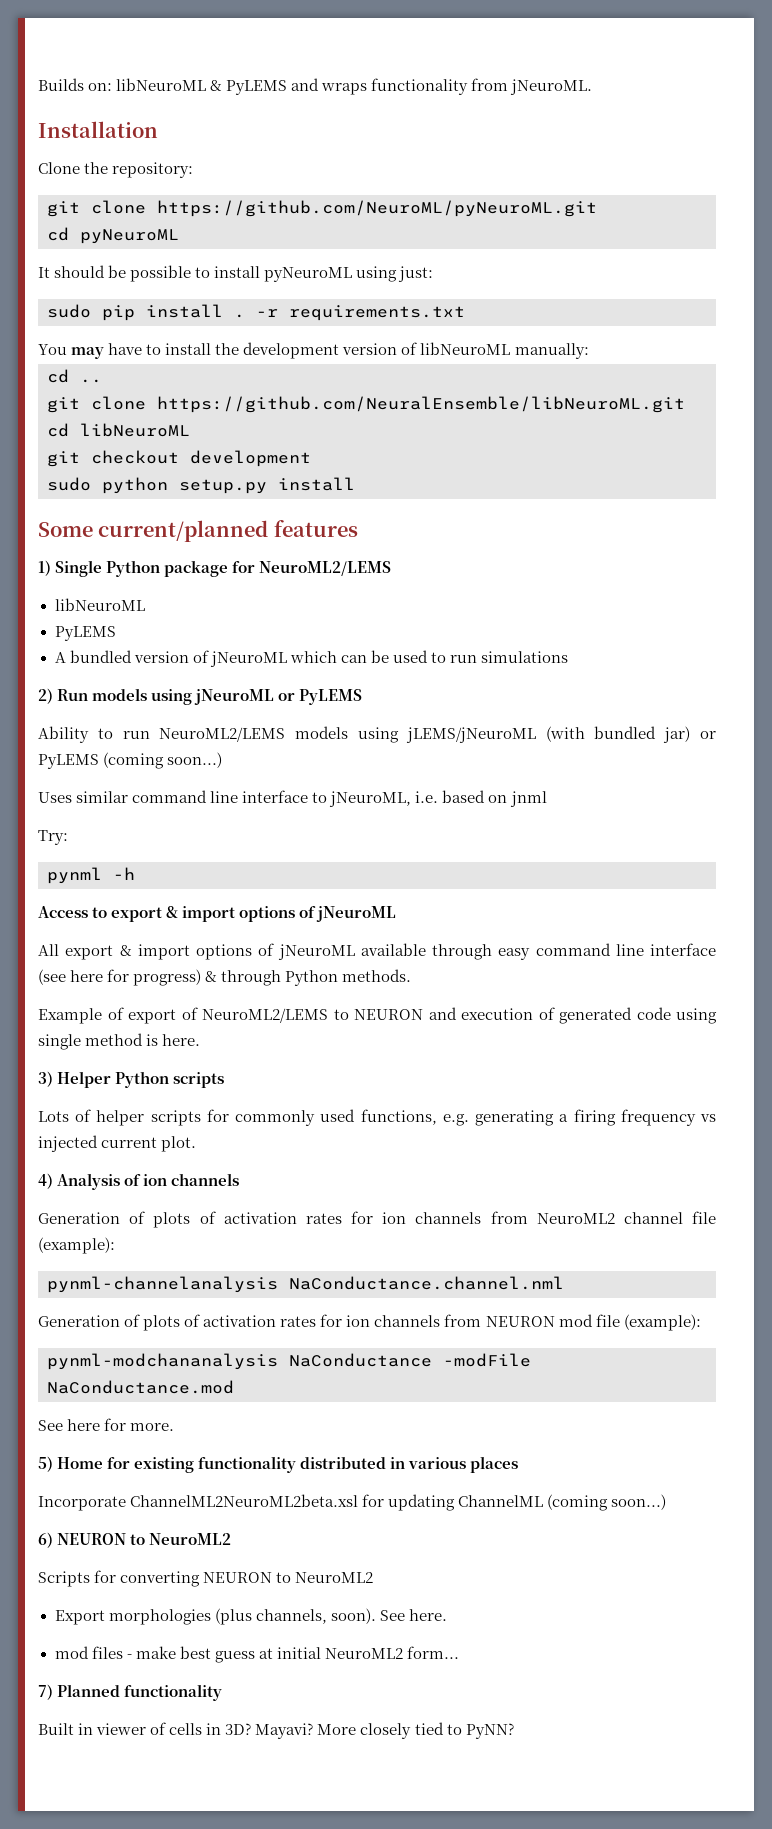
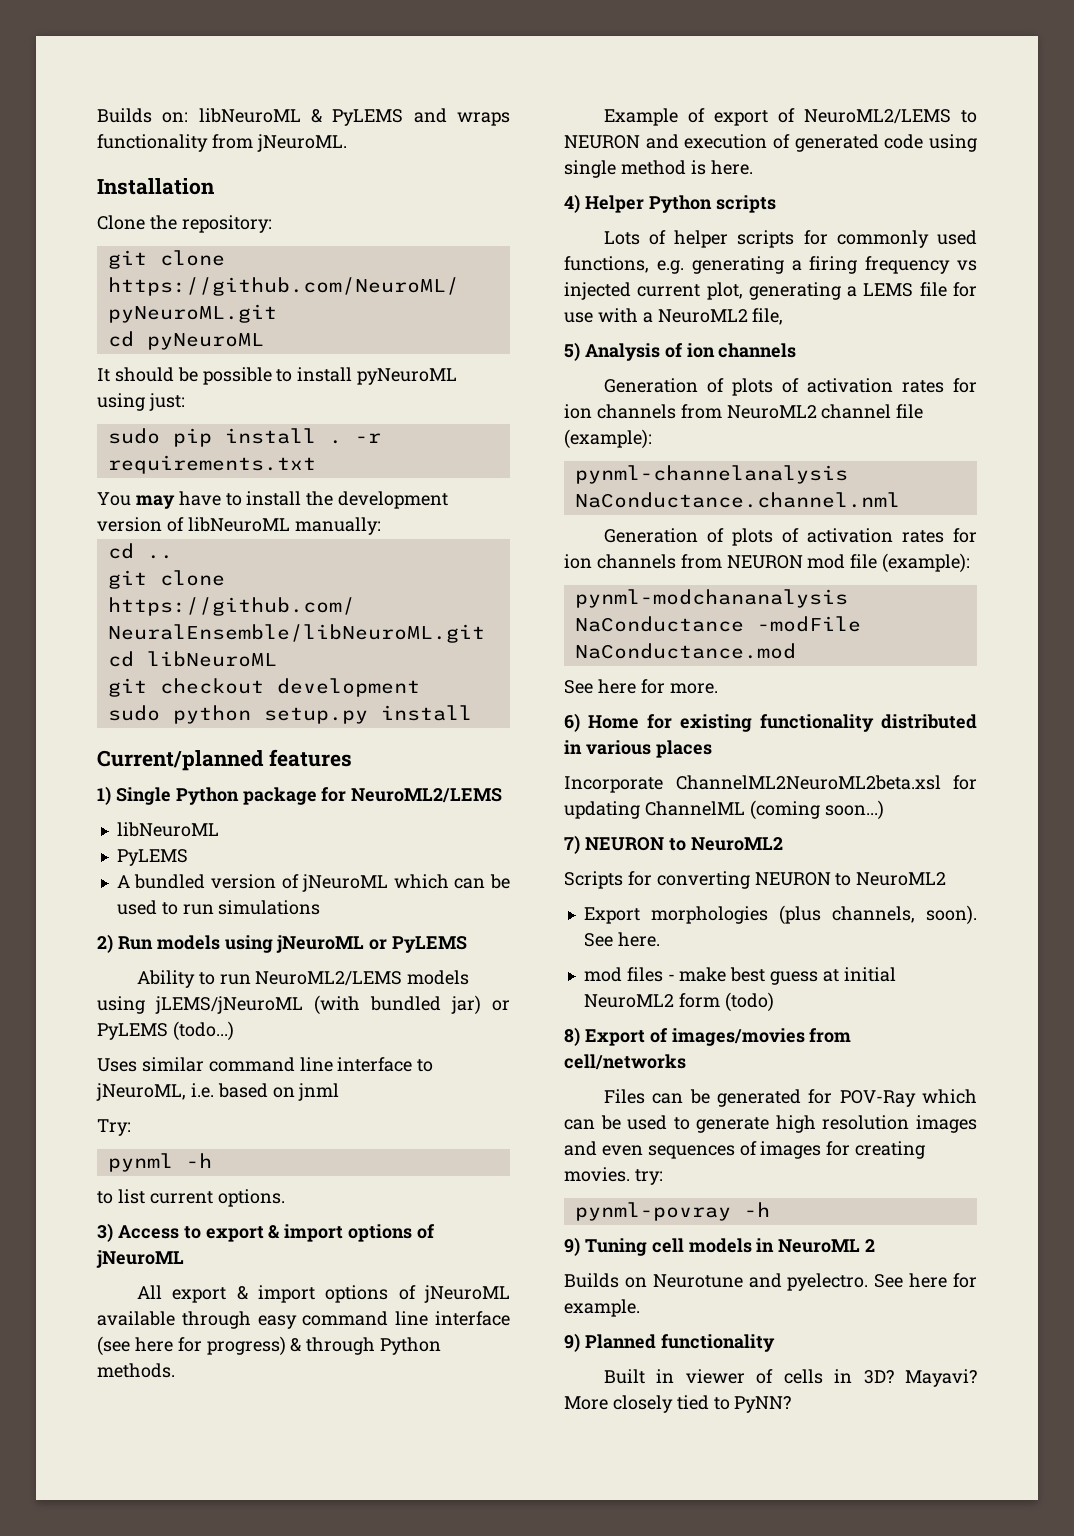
- Some current/planned features
+ Current/planned features
- Ability to run NeuroML2/LEMS models using jLEMS/jNeuroML (with bundled jar) or PyLEMS (coming soon...)
+ Ability to run NeuroML2/LEMS models using jLEMS/jNeuroML (with bundled jar) or PyLEMS (todo...)
- Access to export & import options of jNeuroML
+ to list current options.
+ 3) Access to export & import options of jNeuroML
- 3) Helper Python scripts
+ 4) Helper Python scripts
- Lots of helper scripts for commonly used functions, e.g. generating a firing frequency vs injected current plot.
- 4) Analysis of ion channels
+ Lots of helper scripts for commonly used functions, e.g. generating a firing frequency vs injected current plot, generating a LEMS file for use with a NeuroML2 file,
+ 5) Analysis of ion channels
- 5) Home for existing functionality distributed in various places
+ 6) Home for existing functionality distributed in various places
- 6) NEURON to NeuroML2
+ 7) NEURON to NeuroML2
- mod files - make best guess at initial NeuroML2 form...
- 7) Planned functionality
+ mod files - make best guess at initial NeuroML2 form (todo)
+ 8) Export of images/movies from cell/networks
+ Files can be generated for POV-Ray which can be used to generate high resolution images and even sequences of images for creating movies. try:
+ pynml-povray -h
+ 9) Tuning cell models in NeuroML 2
+ Builds on Neurotune and pyelectro. See here for example.
+ 9) Planned functionality

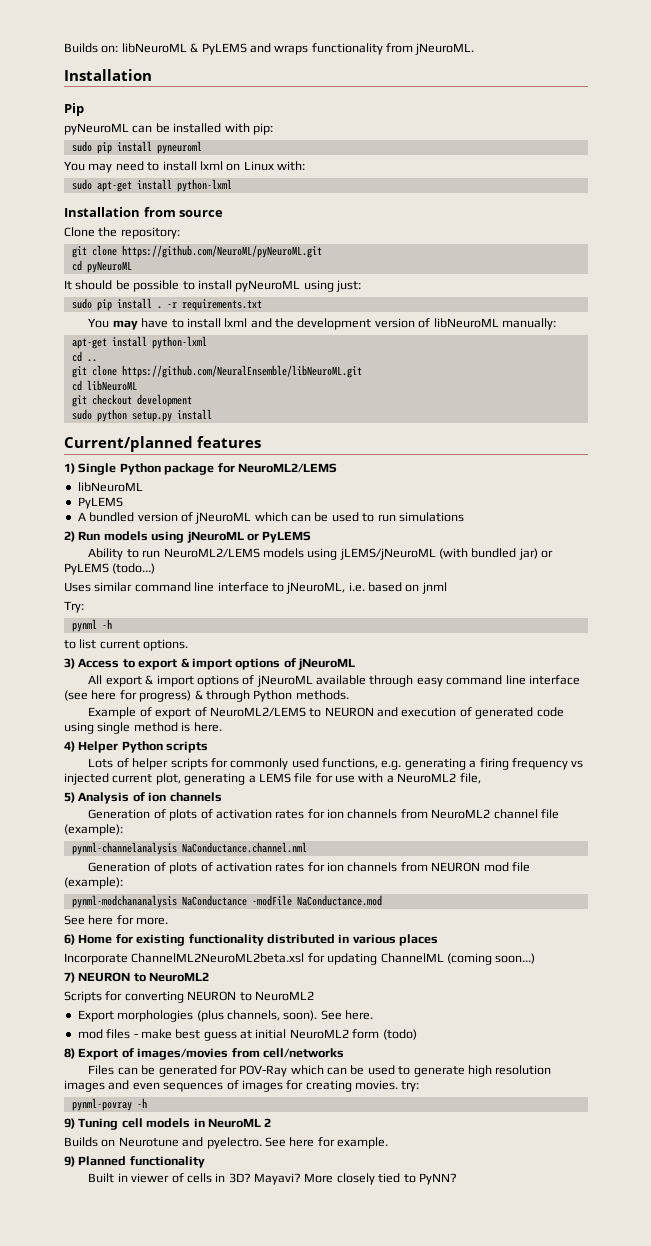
+ Pip
+ pyNeuroML can be installed with pip:
+ sudo pip install pyneuroml
+ You may need to install lxml on Linux with:
+ sudo apt-get install python-lxml
+ Installation from source
- You may have to install the development version of libNeuroML manually:
+ You may have to install lxml and the development version of libNeuroML manually:
+ apt-get install python-lxml

